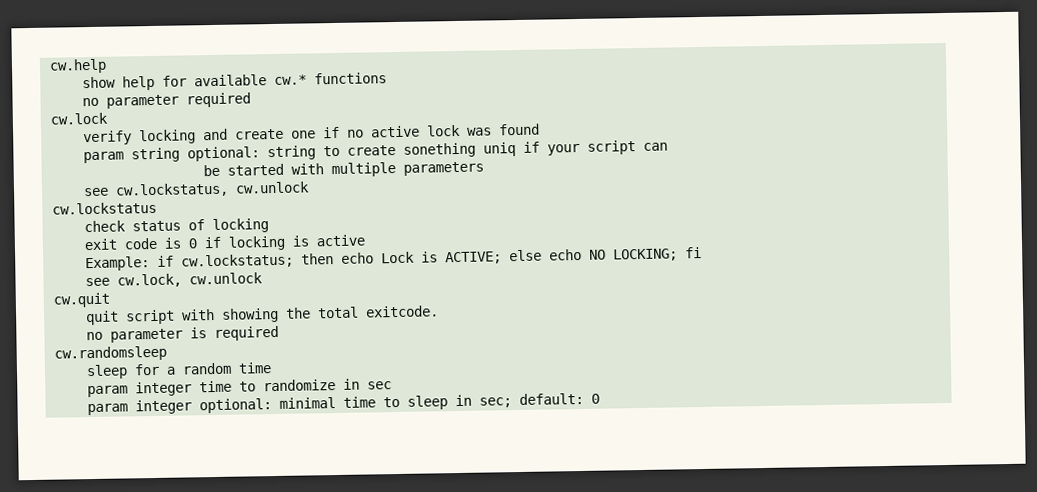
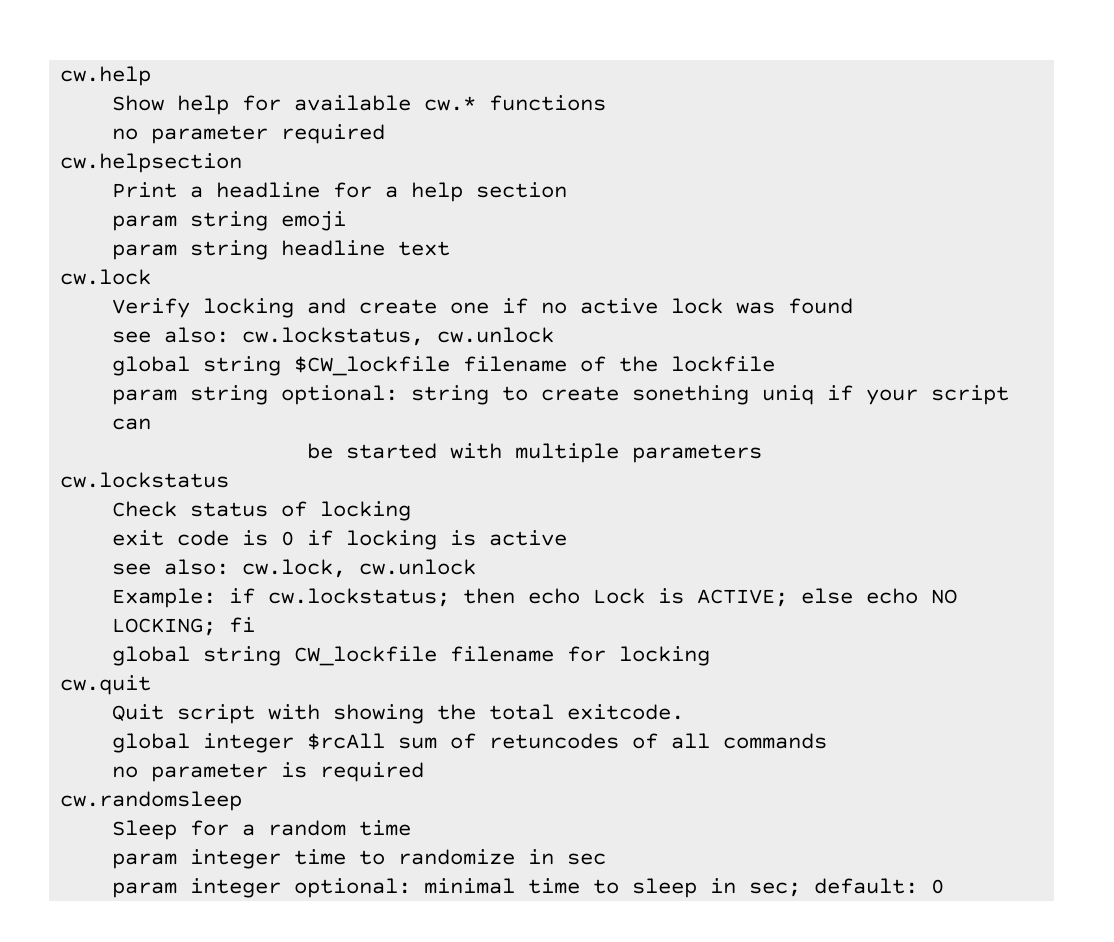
- show help for available cw.* functions
+ Show help for available cw.* functions
+ cw.helpsection
+ Print a headline for a help section
+ param string emoji
+ param string headline text
- verify locking and create one if no active lock was found
+ Verify locking and create one if no active lock was found
+ see also: cw.lockstatus, cw.unlock
+ global string $CW_lockfile filename of the lockfile
- see cw.lockstatus, cw.unlock
- check status of locking
+ Check status of locking
+ see also: cw.lock, cw.unlock
- see cw.lock, cw.unlock
+ global string CW_lockfile filename for locking
- quit script with showing the total exitcode.
+ Quit script with showing the total exitcode.
+ global integer $rcAll sum of retuncodes of all commands
- sleep for a random time
+ Sleep for a random time

